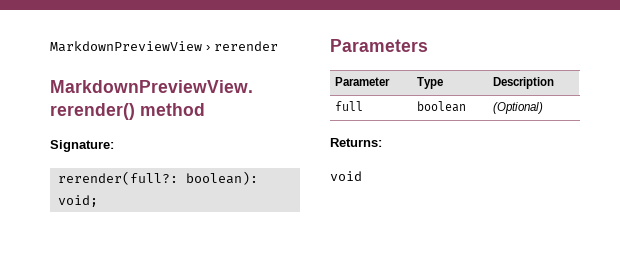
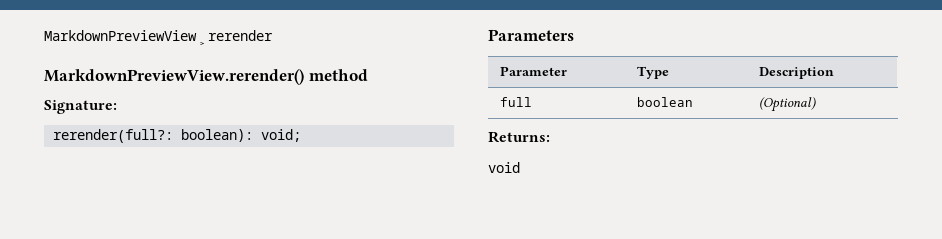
- MarkdownPreviewView › rerender
+ MarkdownPreviewView ˲ rerender

